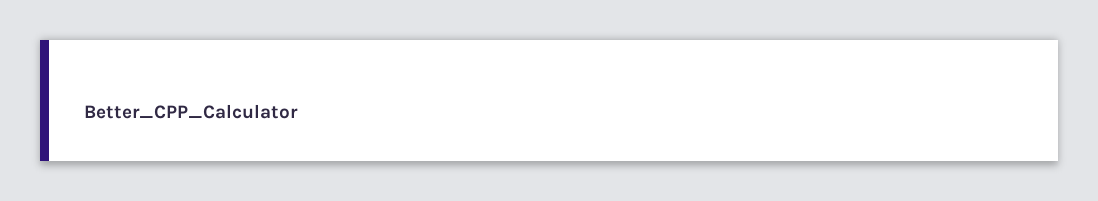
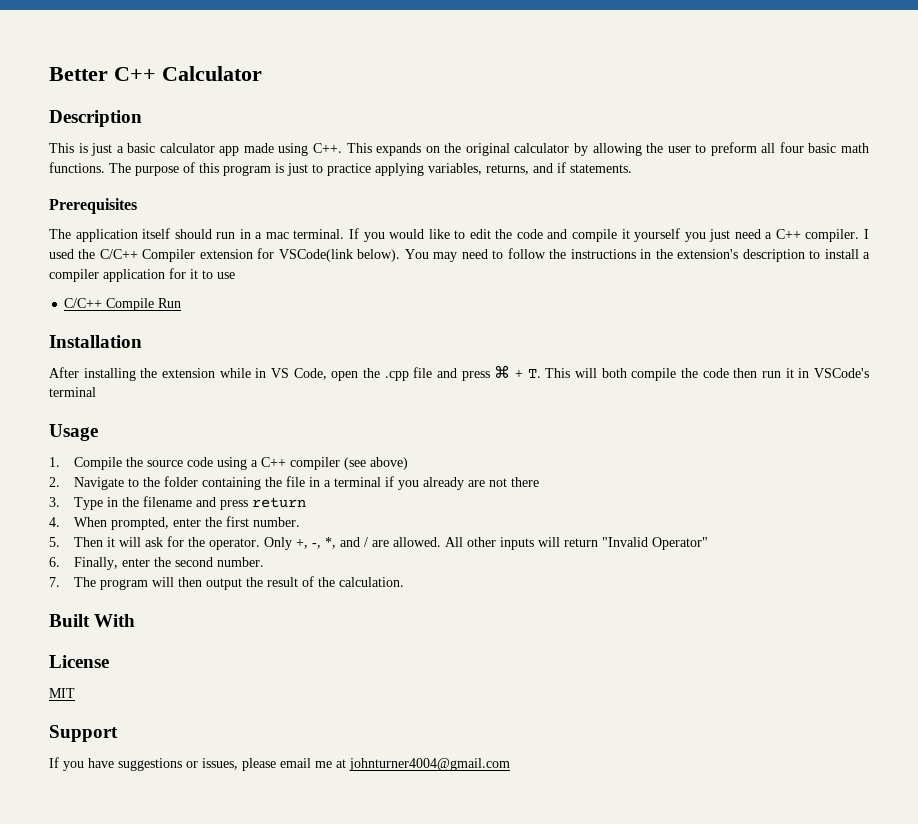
- Better_CPP_Calculator
+ Better C++ Calculator
+ Description
+ This is just a basic calculator app made using C++. This expands on the original calculator by allowing the user to preform all four basic math functions. The purpose of this program is just to practice applying variables, returns, and if statements.
+ Prerequisites
+ The application itself should run in a mac terminal. If you would like to edit the code and compile it yourself you just need a C++ compiler. I used the C/C++ Compiler extension for VSCode(link below). You may need to follow the instructions in the extension's description to install a compiler application for it to use
+ C/C++ Compile Run
+ Installation
+ After installing the extension while in VS Code, open the .cpp file and press ⌘ + T. This will both compile the code then run it in VSCode's terminal
+ Usage
+ 1. Compile the source code using a C++ compiler (see above)
+ 2. Navigate to the folder containing the file in a terminal if you already are not there
+ 3. Type in the filename and press return
+ 4. When prompted, enter the first number.
+ 5. Then it will ask for the operator. Only +, -, *, and / are allowed. All other inputs will return "Invalid Operator"
+ 6. Finally, enter the second number.
+ 7. The program will then output the result of the calculation.
+ Built With
+ License
+ MIT
+ Support
+ If you have suggestions or issues, please email me at johnturner4004@gmail.com

